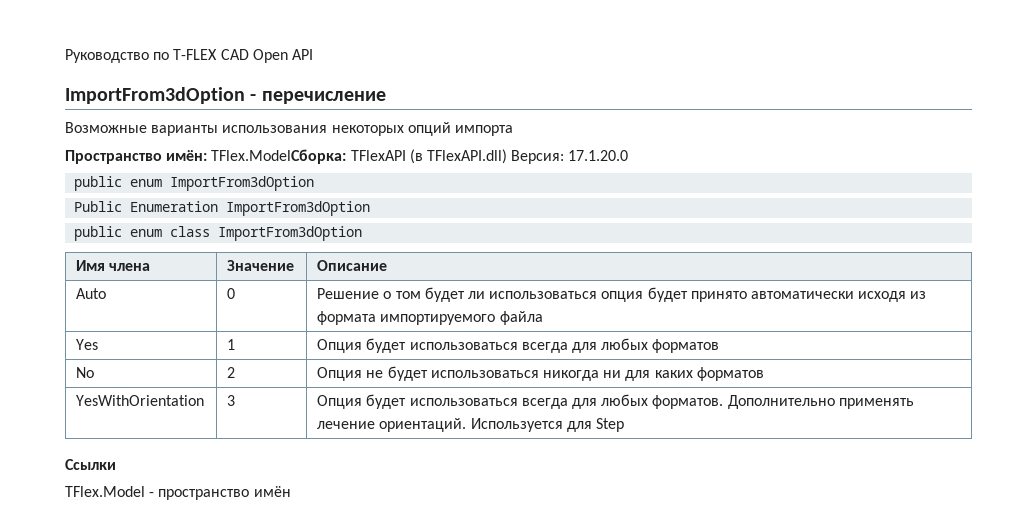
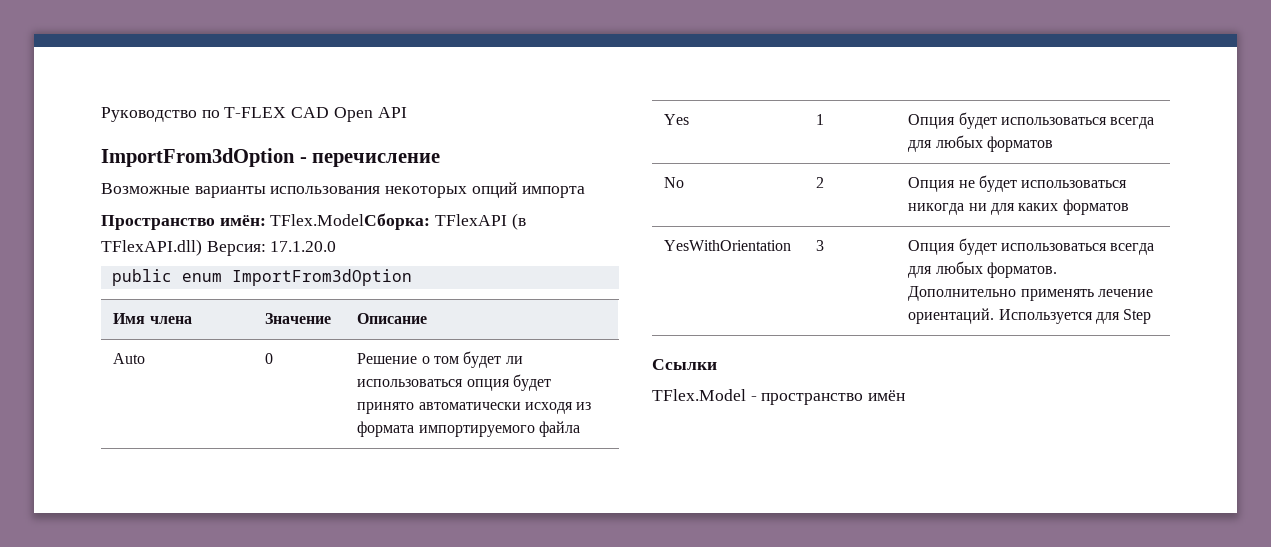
- Public Enumeration ImportFrom3dOption
- public enum class ImportFrom3dOption

